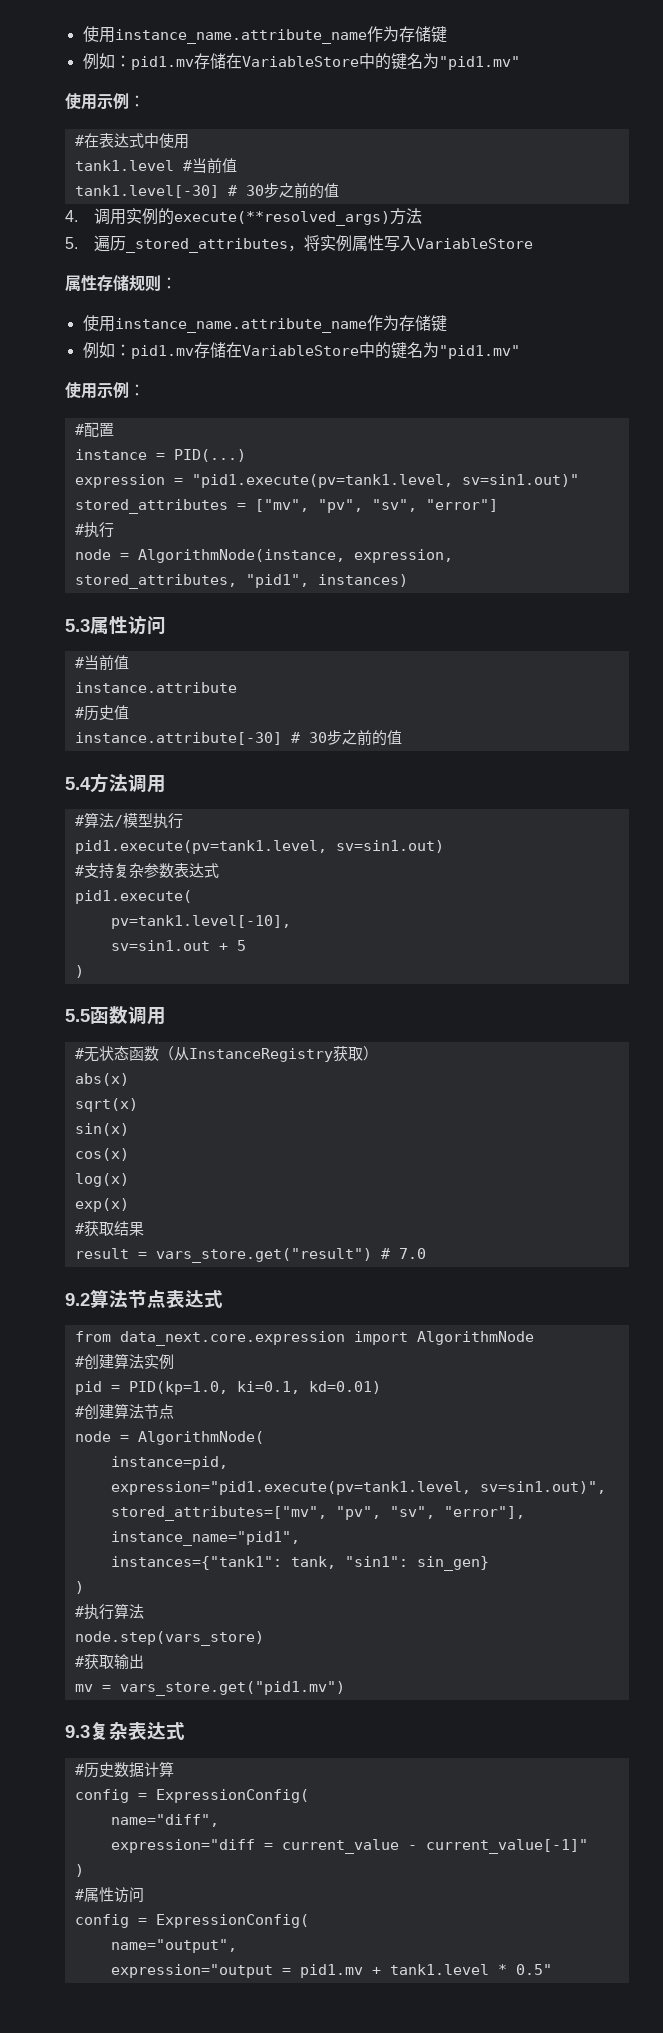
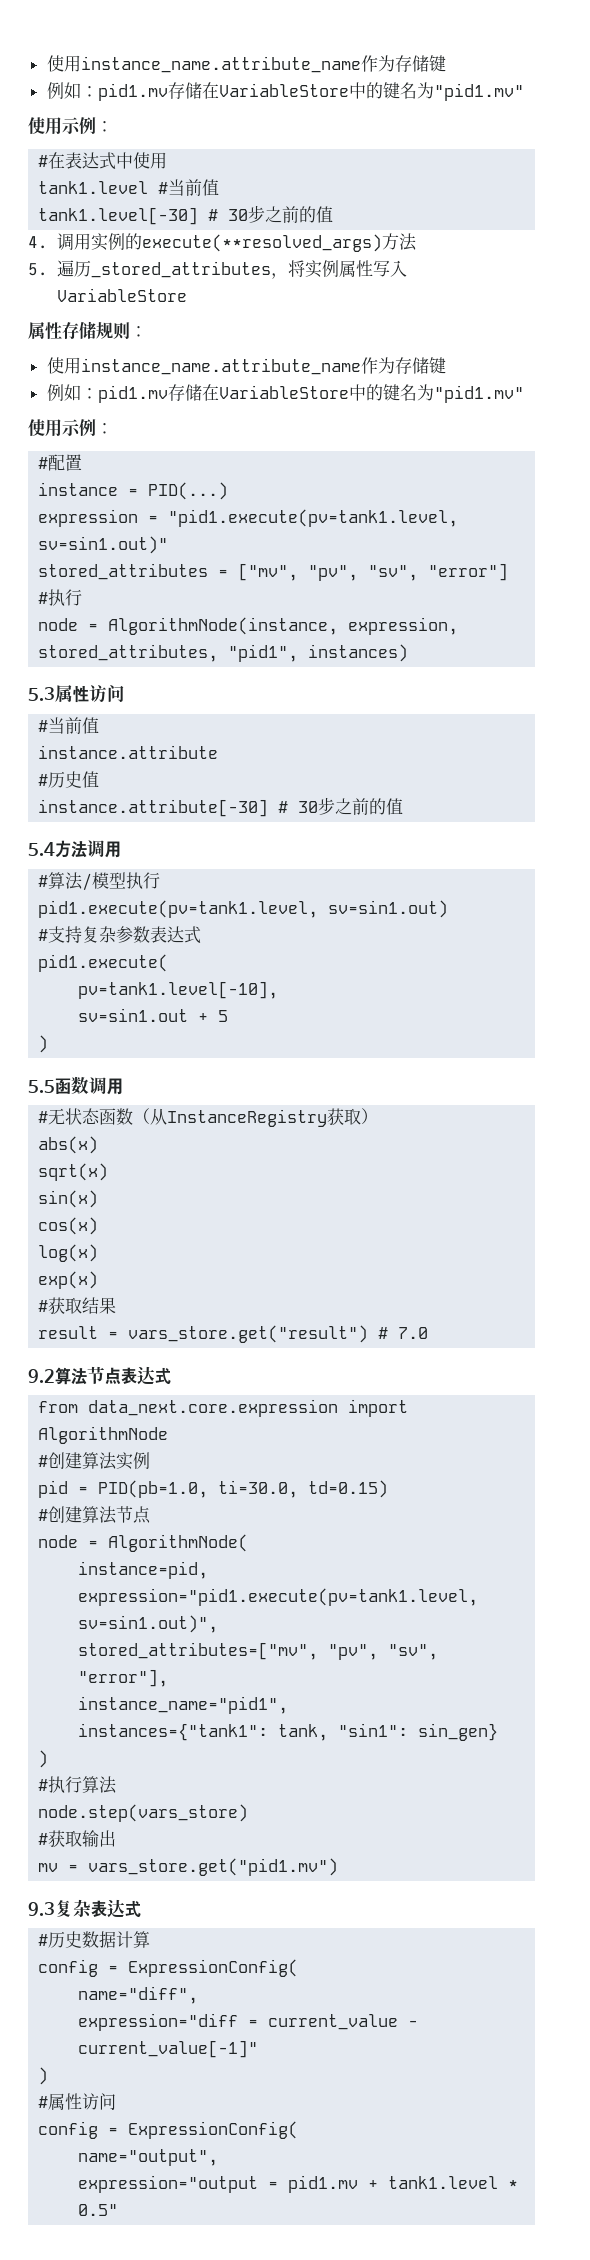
- pid = PID(kp=1.0, ki=0.1, kd=0.01)
+ pid = PID(pb=1.0, ti=30.0, td=0.15)

